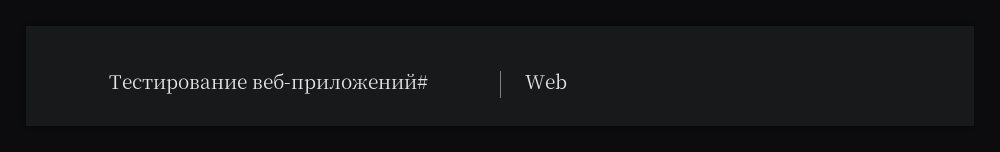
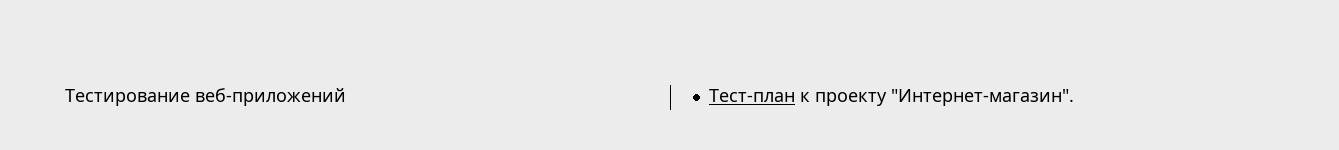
- Тестирование веб-приложений# Web
+ Тестирование веб-приложений
+ Тест-план к проекту "Интернет-магазин".

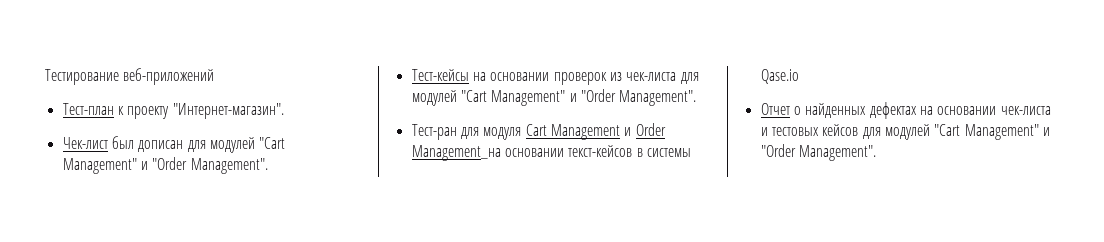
+ Чек-лист был дописан для модулей "Cart Management" и "Order Management".
+ Тест-кейсы на основании проверок из чек-листа для модулей "Cart Management" и "Order Management".
+ Тест-ран для модуля Cart Management и Order Management_на основании текст-кейсов в системы Qase.io
+ Отчет о найденных дефектах на основании чек-листа и тестовых кейсов для модулей "Cart Management" и "Order Management".

